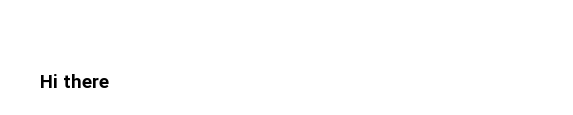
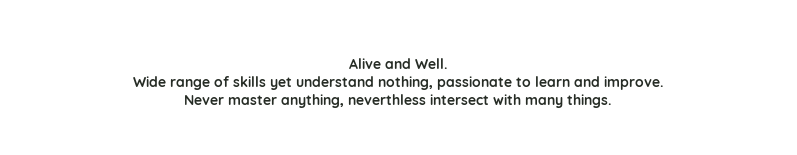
- Hi there
+ Alive and Well.
+ Wide range of skills yet understand nothing, passionate to learn and improve.
+ Never master anything, neverthless intersect with many things.

